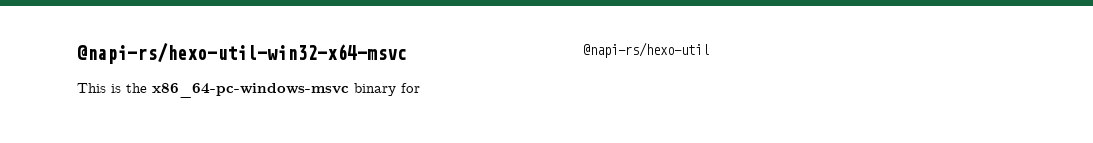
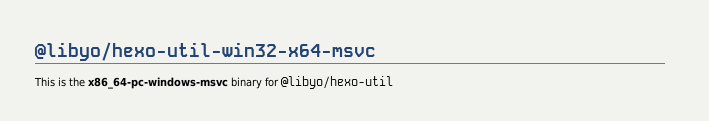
- @napi-rs/hexo-util-win32-x64-msvc
+ @libyo/hexo-util-win32-x64-msvc
- This is the x86_64-pc-windows-msvc binary for @napi-rs/hexo-util
+ This is the x86_64-pc-windows-msvc binary for @libyo/hexo-util

